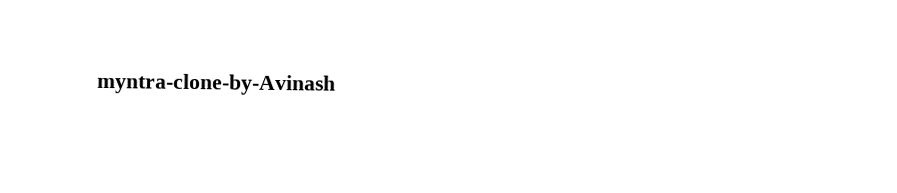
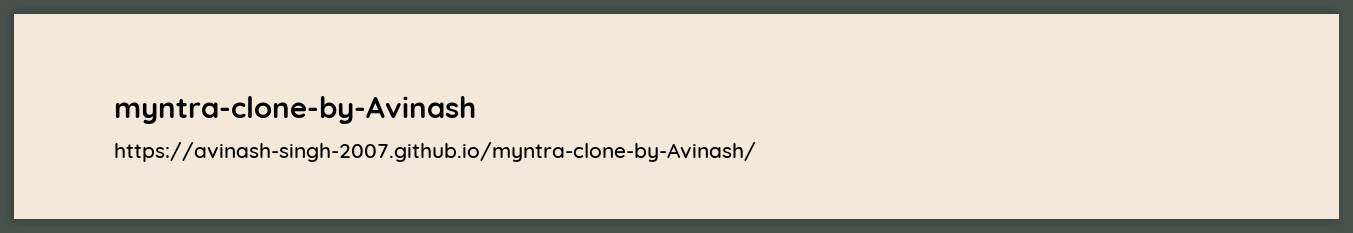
+ https://avinash-singh-2007.github.io/myntra-clone-by-Avinash/

